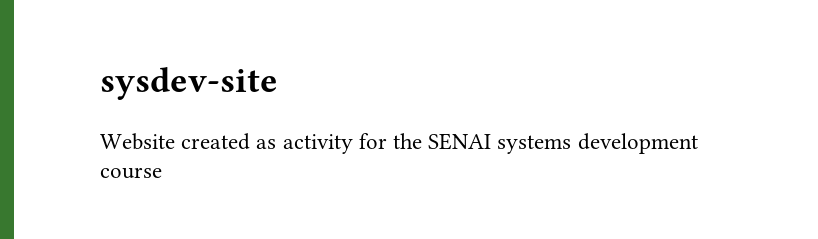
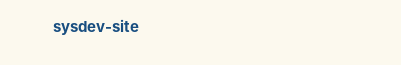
- Website created as activity for the SENAI systems development course

